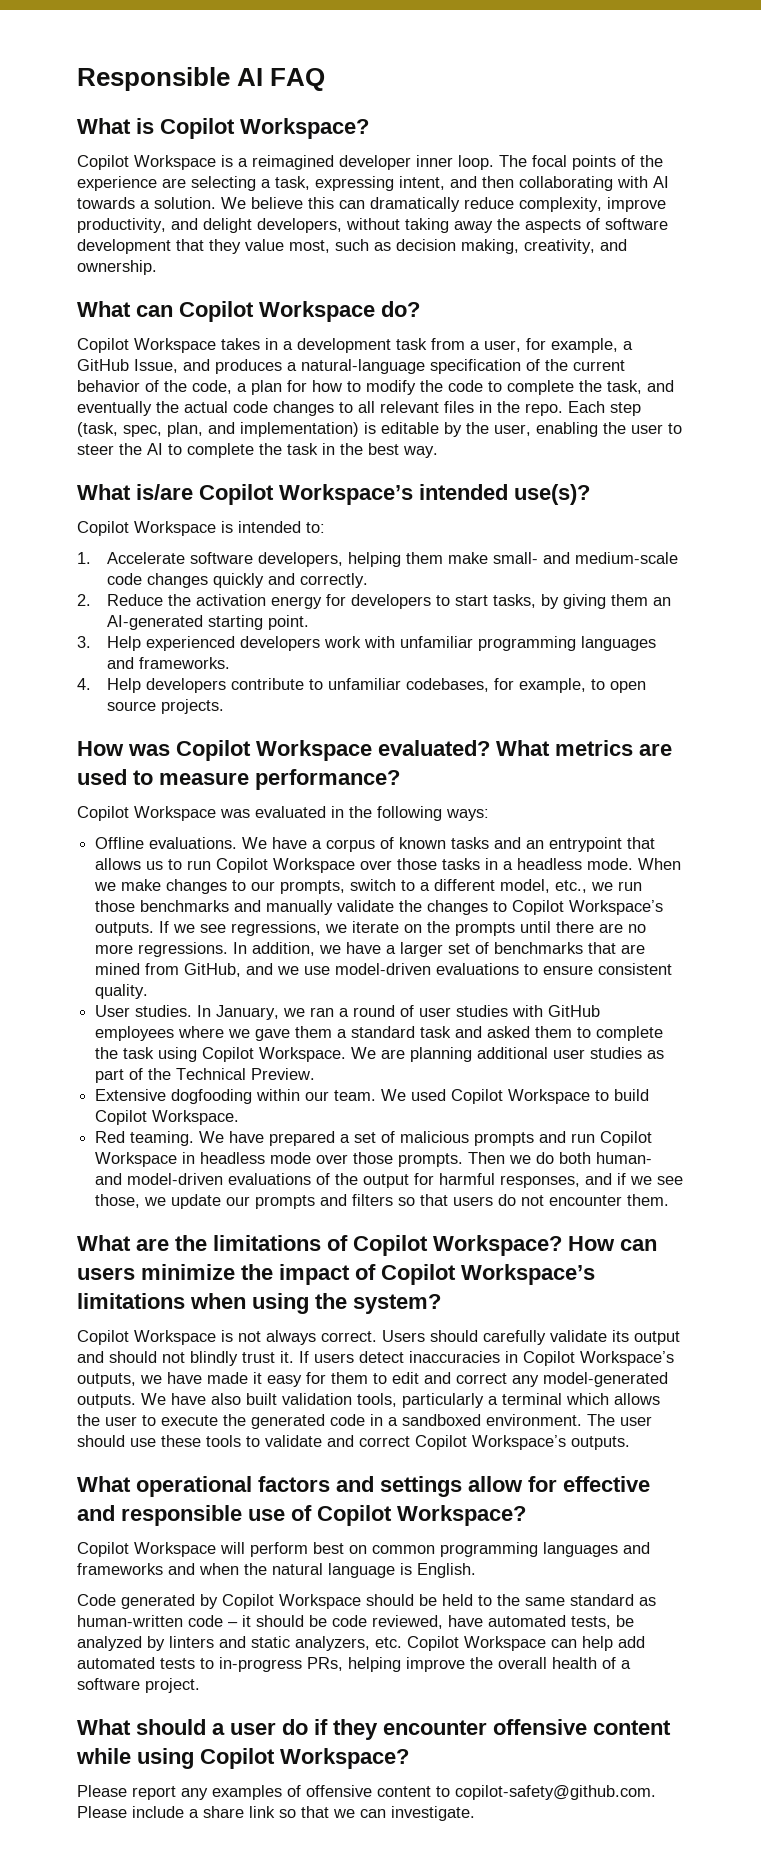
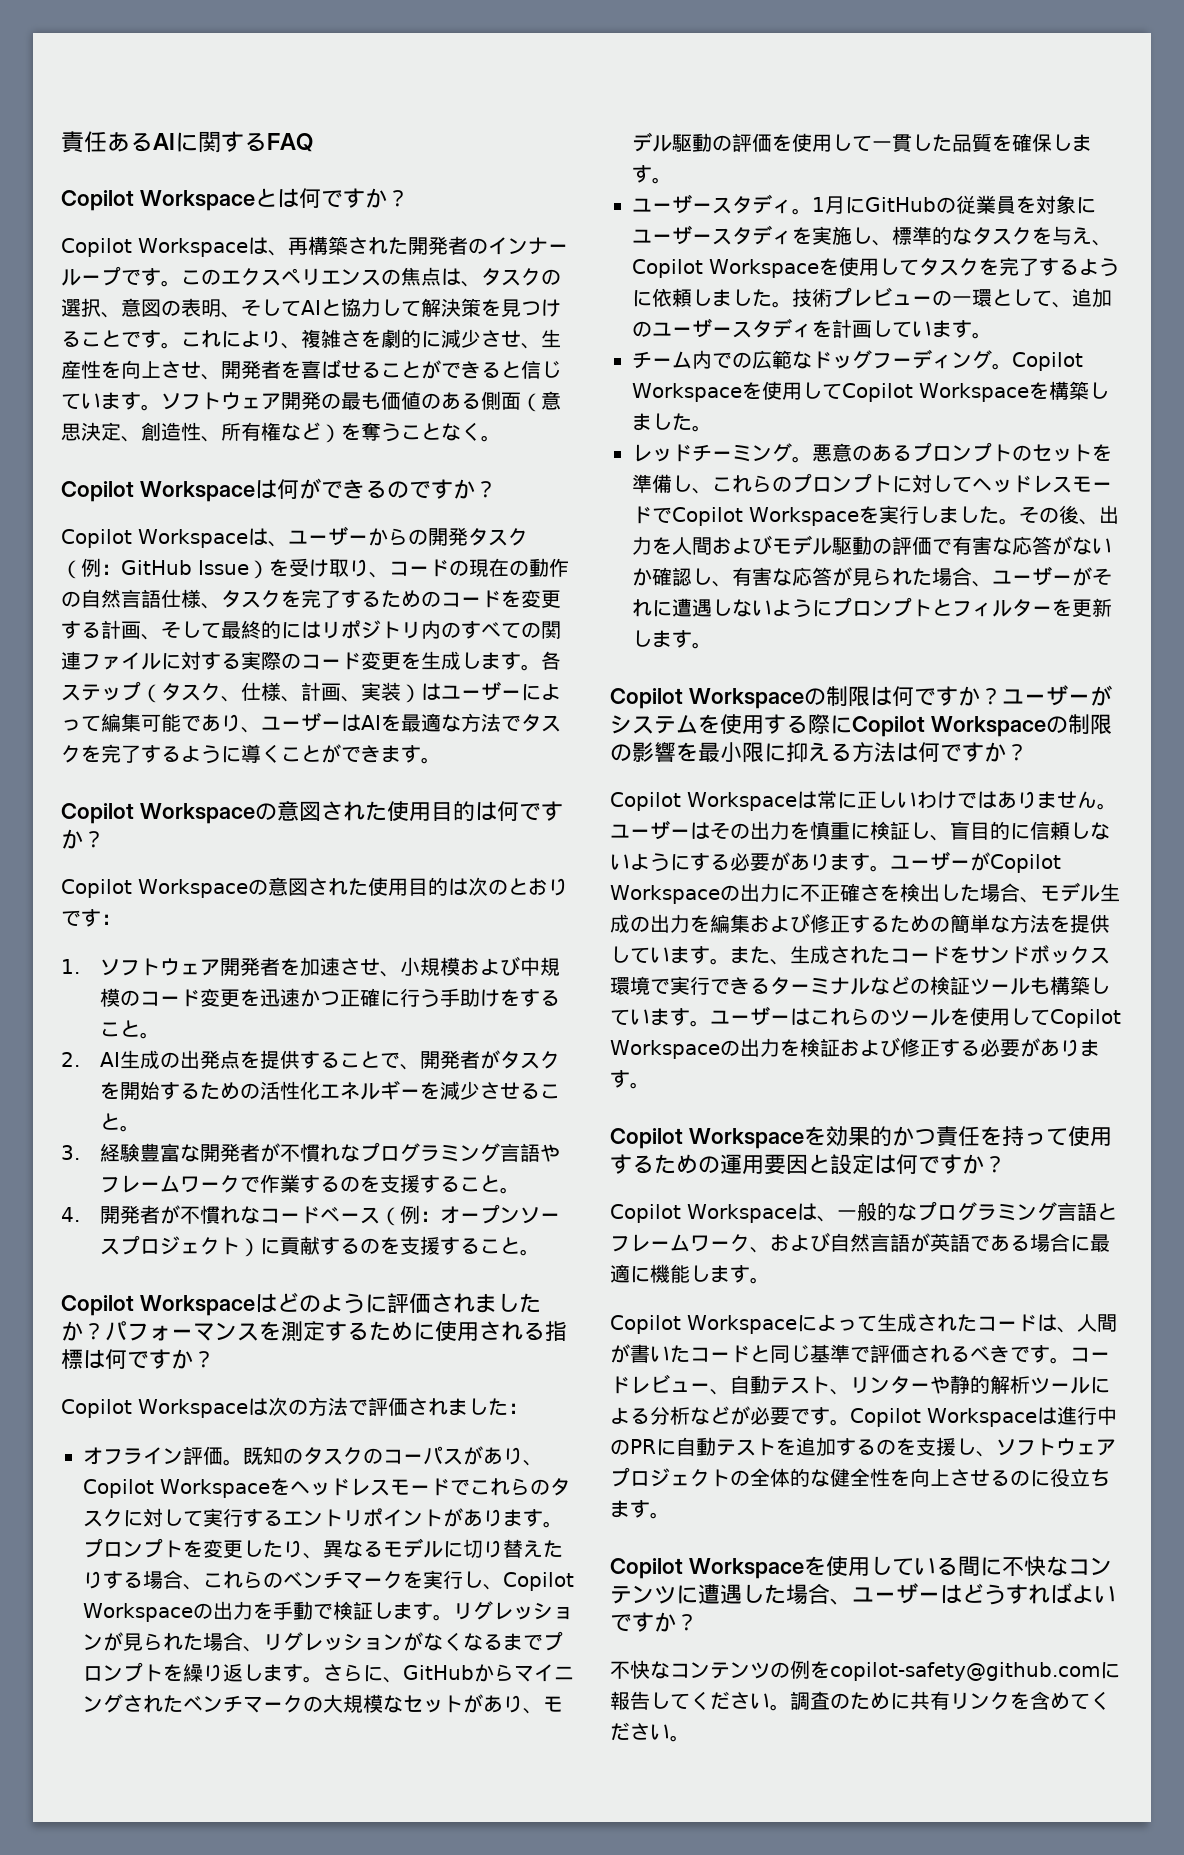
- Responsible AI FAQ
- What is Copilot Workspace?
- Copilot Workspace is a reimagined developer inner loop. The focal points of the experience are selecting a task, expressing intent, and then collaborating with AI towards a solution. We believe this can dramatically reduce complexity, improve productivity, and delight developers, without taking away the aspects of software development that they value most, such as decision making, creativity, and ownership.
- What can Copilot Workspace do?
- Copilot Workspace takes in a development task from a user, for example, a GitHub Issue, and produces a natural-language specification of the current behavior of the code, a plan for how to modify the code to complete the task, and eventually the actual code changes to all relevant files in the repo. Each step (task, spec, plan, and implementation) is editable by the user, enabling the user to steer the AI to complete the task in the best way.
- What is/are Copilot Workspace’s intended use(s)?
- Copilot Workspace is intended to:
- 1. Accelerate software developers, helping them make small- and medium-scale code changes quickly and correctly.
- 2. Reduce the activation energy for developers to start tasks, by giving them an AI-generated starting point.
- 3. Help experienced developers work with unfamiliar programming languages and frameworks.
- 4. Help developers contribute to unfamiliar codebases, for example, to open source projects.
- How was Copilot Workspace evaluated? What metrics are used to measure performance?
- Copilot Workspace was evaluated in the following ways:
- Offline evaluations. We have a corpus of known tasks and an entrypoint that allows us to run Copilot Workspace over those tasks in a headless mode. When we make changes to our prompts, switch to a different model, etc., we run those benchmarks and manually validate the changes to Copilot Workspace’s outputs. If we see regressions, we iterate on the prompts until there are no more regressions. In addition, we have a larger set of benchmarks that are mined from GitHub, and we use model-driven evaluations to ensure consistent quality.
- User studies. In January, we ran a round of user studies with GitHub employees where we gave them a standard task and asked them to complete the task using Copilot Workspace. We are planning additional user studies as part of the Technical Preview.
- Extensive dogfooding within our team. We used Copilot Workspace to build Copilot Workspace.
- Red teaming. We have prepared a set of malicious prompts and run Copilot Workspace in headless mode over those prompts. Then we do both human- and model-driven evaluations of the output for harmful responses, and if we see those, we update our prompts and filters so that users do not encounter them.
- What are the limitations of Copilot Workspace? How can users minimize the impact of Copilot Workspace’s limitations when using the system?
- Copilot Workspace is not always correct. Users should carefully validate its output and should not blindly trust it. If users detect inaccuracies in Copilot Workspace’s outputs, we have made it easy for them to edit and correct any model-generated outputs. We have also built validation tools, particularly a terminal which allows the user to execute the generated code in a sandboxed environment. The user should use these tools to validate and correct Copilot Workspace’s outputs.
- What operational factors and settings allow for effective and responsible use of Copilot Workspace?
- Copilot Workspace will perform best on common programming languages and frameworks and when the natural language is English.
- Code generated by Copilot Workspace should be held to the same standard as human-written code – it should be code reviewed, have automated tests, be analyzed by linters and static analyzers, etc. Copilot Workspace can help add automated tests to in-progress PRs, helping improve the overall health of a software project.
- What should a user do if they encounter offensive content while using Copilot Workspace?
- Please report any examples of offensive content to copilot-safety@github.com. Please include a share link so that we can investigate.
+ 責任あるAIに関するFAQ
+ Copilot Workspaceとは何ですか？
+ Copilot Workspaceは、再構築された開発者のインナーループです。このエクスペリエンスの焦点は、タスクの選択、意図の表明、そしてAIと協力して解決策を見つけることです。これにより、複雑さを劇的に減少させ、生産性を向上させ、開発者を喜ばせることができると信じています。ソフトウェア開発の最も価値のある側面（意思決定、創造性、所有権など）を奪うことなく。
+ Copilot Workspaceは何ができるのですか？
+ Copilot Workspaceは、ユーザーからの開発タスク（例：GitHub Issue）を受け取り、コードの現在の動作の自然言語仕様、タスクを完了するためのコードを変更する計画、そして最終的にはリポジトリ内のすべての関連ファイルに対する実際のコード変更を生成します。各ステップ（タスク、仕様、計画、実装）はユーザーによって編集可能であり、ユーザーはAIを最適な方法でタスクを完了するように導くことができます。
+ Copilot Workspaceの意図された使用目的は何ですか？
+ Copilot Workspaceの意図された使用目的は次のとおりです：
+ 1.ソフトウェア開発者を加速させ、小規模および中規模のコード変更を迅速かつ正確に行う手助けをすること。
+ 2. AI生成の出発点を提供することで、開発者がタスクを開始するための活性化エネルギーを減少させること。
+ 3.経験豊富な開発者が不慣れなプログラミング言語やフレームワークで作業するのを支援すること。
+ 4.開発者が不慣れなコードベース（例：オープンソースプロジェクト）に貢献するのを支援すること。
+ Copilot Workspaceはどのように評価されましたか？パフォーマンスを測定するために使用される指標は何ですか？
+ Copilot Workspaceは次の方法で評価されました：
+ オフライン評価。既知のタスクのコーパスがあり、Copilot Workspaceをヘッドレスモードでこれらのタスクに対して実行するエントリポイントがあります。プロンプトを変更したり、異なるモデルに切り替えたりする場合、これらのベンチマークを実行し、Copilot Workspaceの出力を手動で検証します。リグレッションが見られた場合、リグレッションがなくなるまでプロンプトを繰り返します。さらに、GitHubからマイニングされたベンチマークの大規模なセットがあり、モデル駆動の評価を使用して一貫した品質を確保します。
+ ユーザースタディ。1月にGitHubの従業員を対象にユーザースタディを実施し、標準的なタスクを与え、Copilot Workspaceを使用してタスクを完了するように依頼しました。技術プレビューの一環として、追加のユーザースタディを計画しています。
+ チーム内での広範なドッグフーディング。Copilot Workspaceを使用してCopilot Workspaceを構築しました。
+ レッドチーミング。悪意のあるプロンプトのセットを準備し、これらのプロンプトに対してヘッドレスモードでCopilot Workspaceを実行しました。その後、出力を人間およびモデル駆動の評価で有害な応答がないか確認し、有害な応答が見られた場合、ユーザーがそれに遭遇しないようにプロンプトとフィルターを更新します。
+ Copilot Workspaceの制限は何ですか？ユーザーがシステムを使用する際にCopilot Workspaceの制限の影響を最小限に抑える方法は何ですか？
+ Copilot Workspaceは常に正しいわけではありません。ユーザーはその出力を慎重に検証し、盲目的に信頼しないようにする必要があります。ユーザーがCopilot Workspaceの出力に不正確さを検出した場合、モデル生成の出力を編集および修正するための簡単な方法を提供しています。また、生成されたコードをサンドボックス環境で実行できるターミナルなどの検証ツールも構築しています。ユーザーはこれらのツールを使用してCopilot Workspaceの出力を検証および修正する必要があります。
+ Copilot Workspaceを効果的かつ責任を持って使用するための運用要因と設定は何ですか？
+ Copilot Workspaceは、一般的なプログラミング言語とフレームワーク、および自然言語が英語である場合に最適に機能します。
+ Copilot Workspaceによって生成されたコードは、人間が書いたコードと同じ基準で評価されるべきです。コードレビュー、自動テスト、リンターや静的解析ツールによる分析などが必要です。Copilot Workspaceは進行中のPRに自動テストを追加するのを支援し、ソフトウェアプロジェクトの全体的な健全性を向上させるのに役立ちます。
+ Copilot Workspaceを使用している間に不快なコンテンツに遭遇した場合、ユーザーはどうすればよいですか？
+ 不快なコンテンツの例をcopilot-safety@github.comに報告してください。調査のために共有リンクを含めてください。

